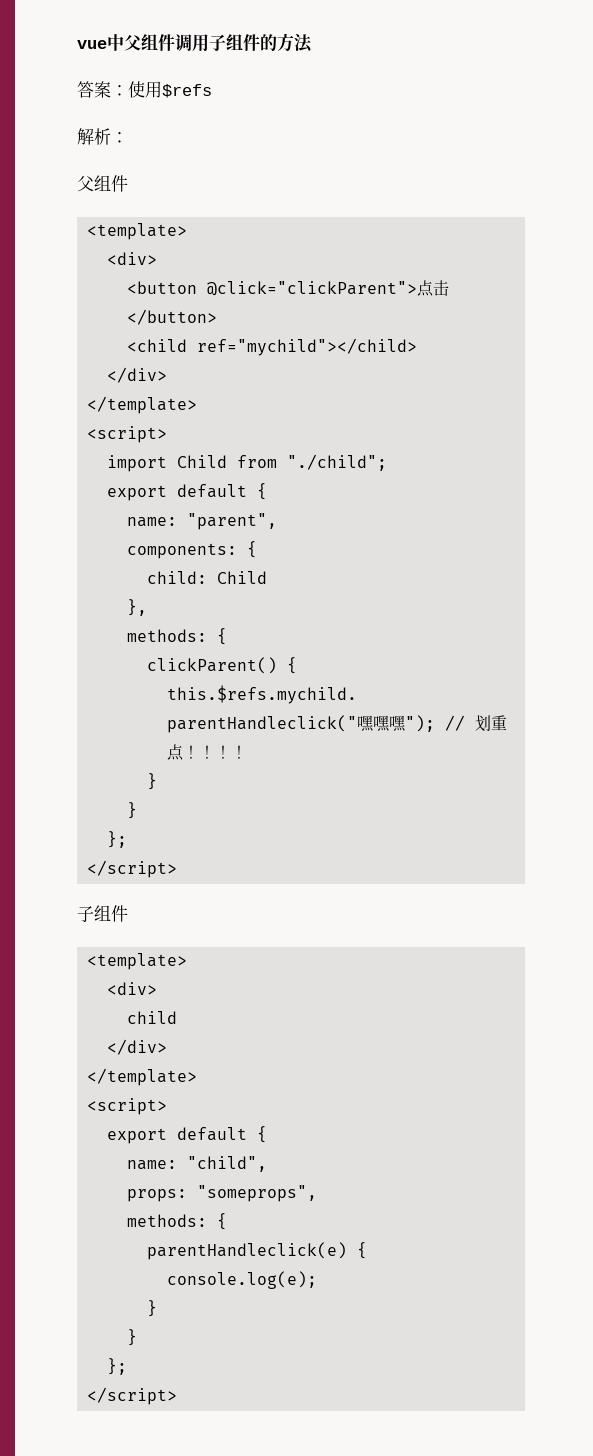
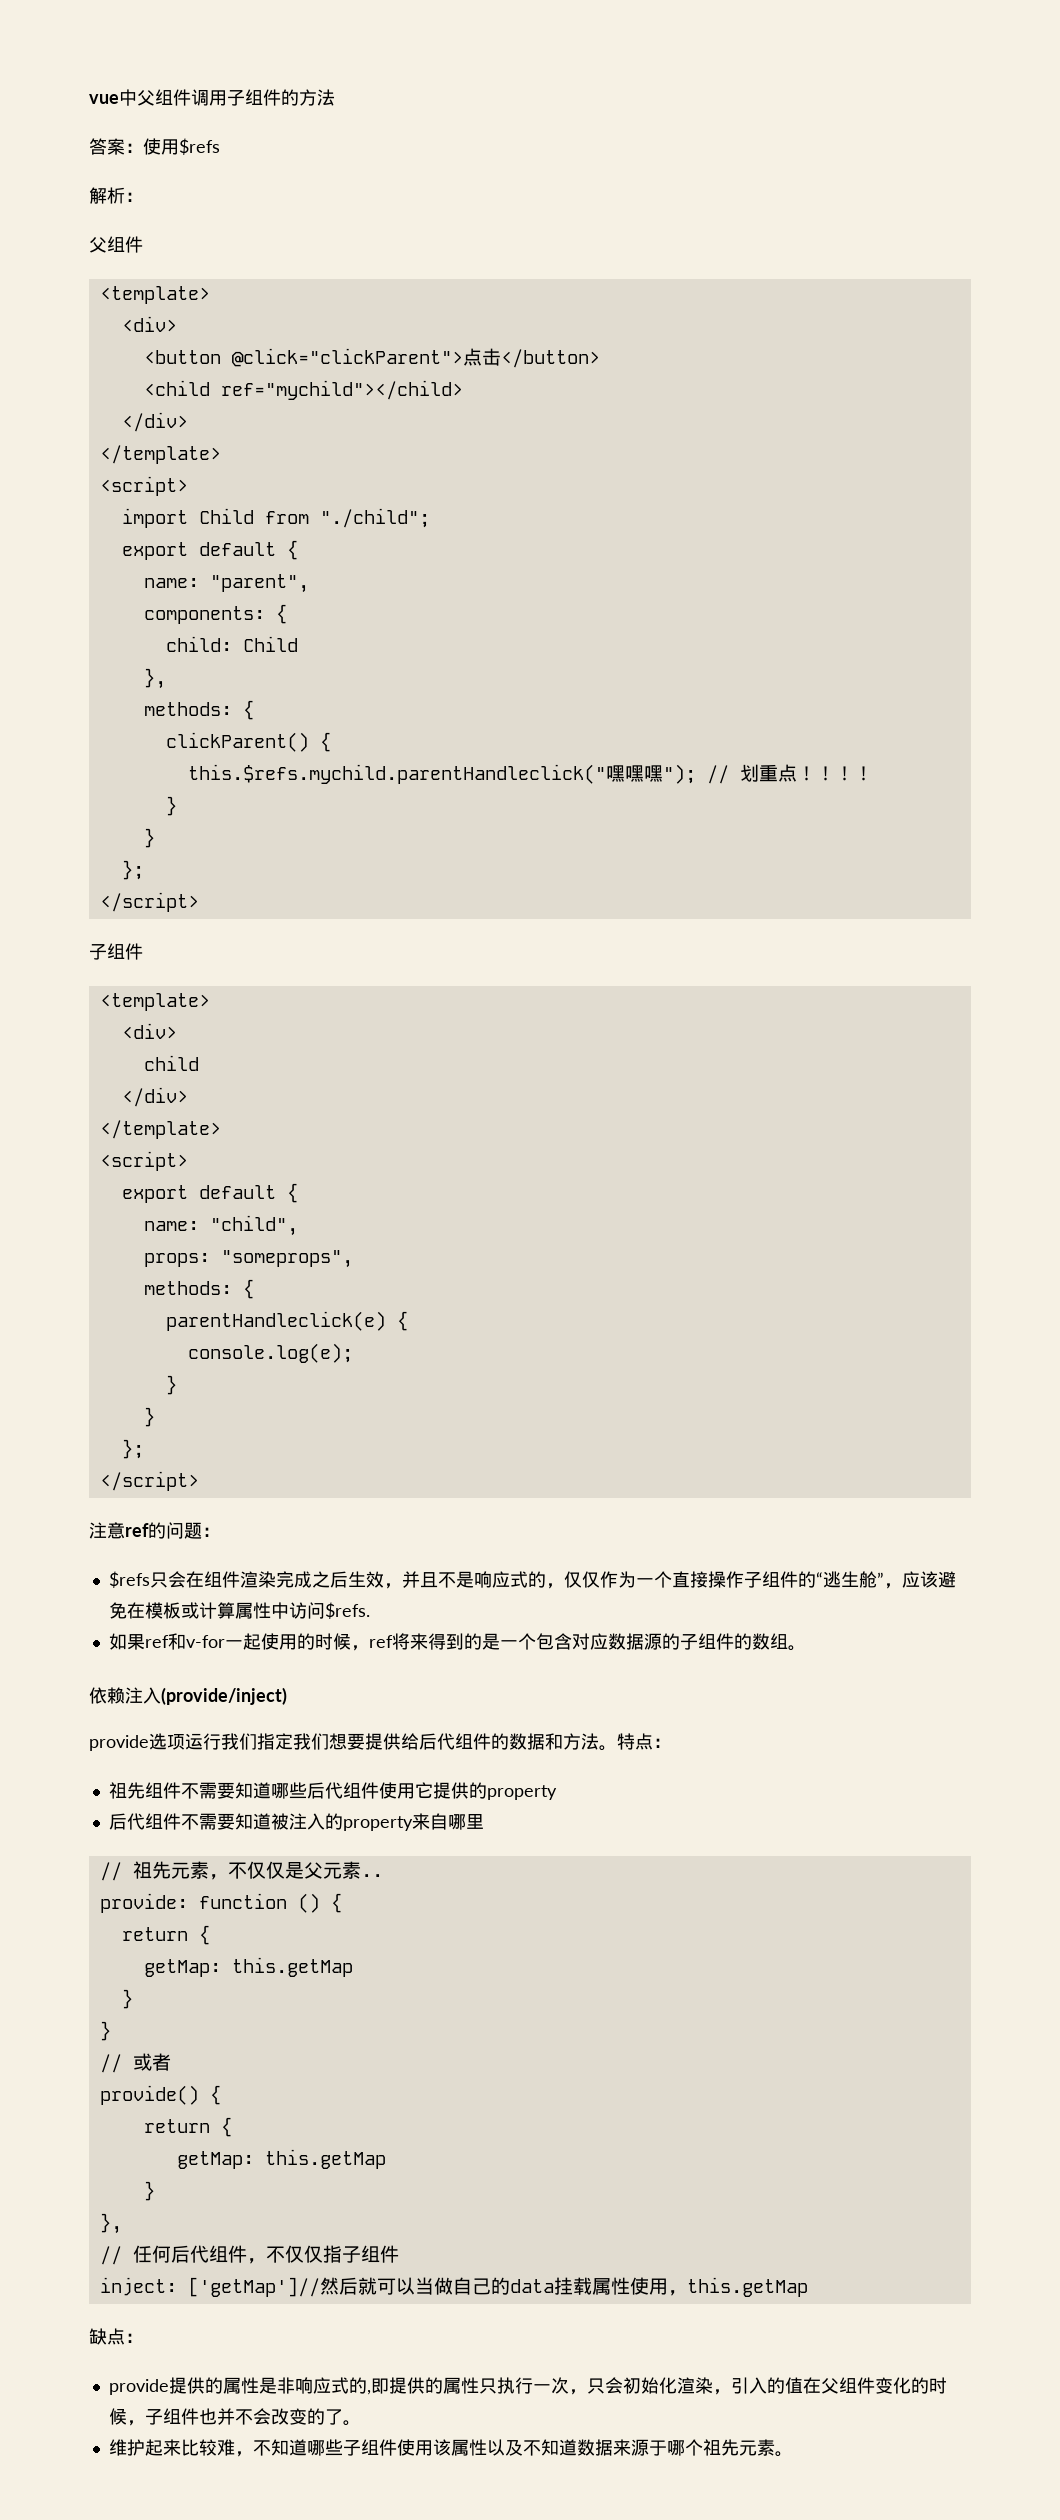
+ 注意ref的问题：
+ $refs只会在组件渲染完成之后生效，并且不是响应式的，仅仅作为一个直接操作子组件的“逃生舱”，应该避免在模板或计算属性中访问$refs.
+ 如果ref和v-for一起使用的时候，ref将来得到的是一个包含对应数据源的子组件的数组。
+ 依赖注入(provide/inject)
+ provide选项运行我们指定我们想要提供给后代组件的数据和方法。特点：
+ 祖先组件不需要知道哪些后代组件使用它提供的property
+ 后代组件不需要知道被注入的property来自哪里
+ // 祖先元素，不仅仅是父元素..
+ provide: function () {
+ return {
+ getMap: this.getMap
+ }
+ }
+ // 或者
+ provide() {
+ return {
+ getMap: this.getMap
+ }
+ },
+ // 任何后代组件，不仅仅指子组件
+ inject: ['getMap']//然后就可以当做自己的data挂载属性使用，this.getMap
+ 缺点：
+ provide提供的属性是非响应式的,即提供的属性只执行一次，只会初始化渲染，引入的值在父组件变化的时候，子组件也并不会改变的了。
+ 维护起来比较难，不知道哪些子组件使用该属性以及不知道数据来源于哪个祖先元素。

